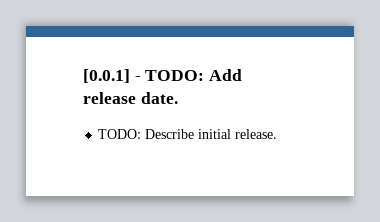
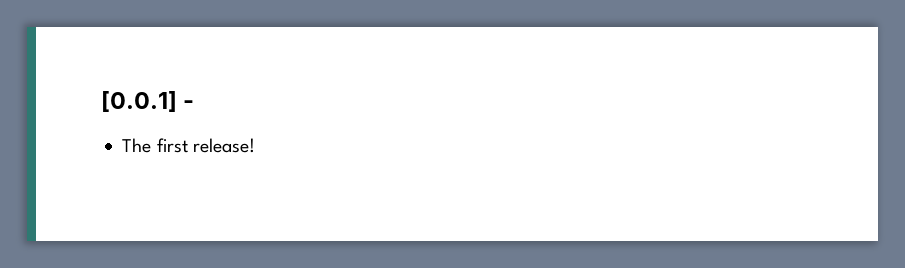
- [0.0.1] - TODO: Add release date.
- TODO: Describe initial release.
+ [0.0.1] -
+ The first release!

